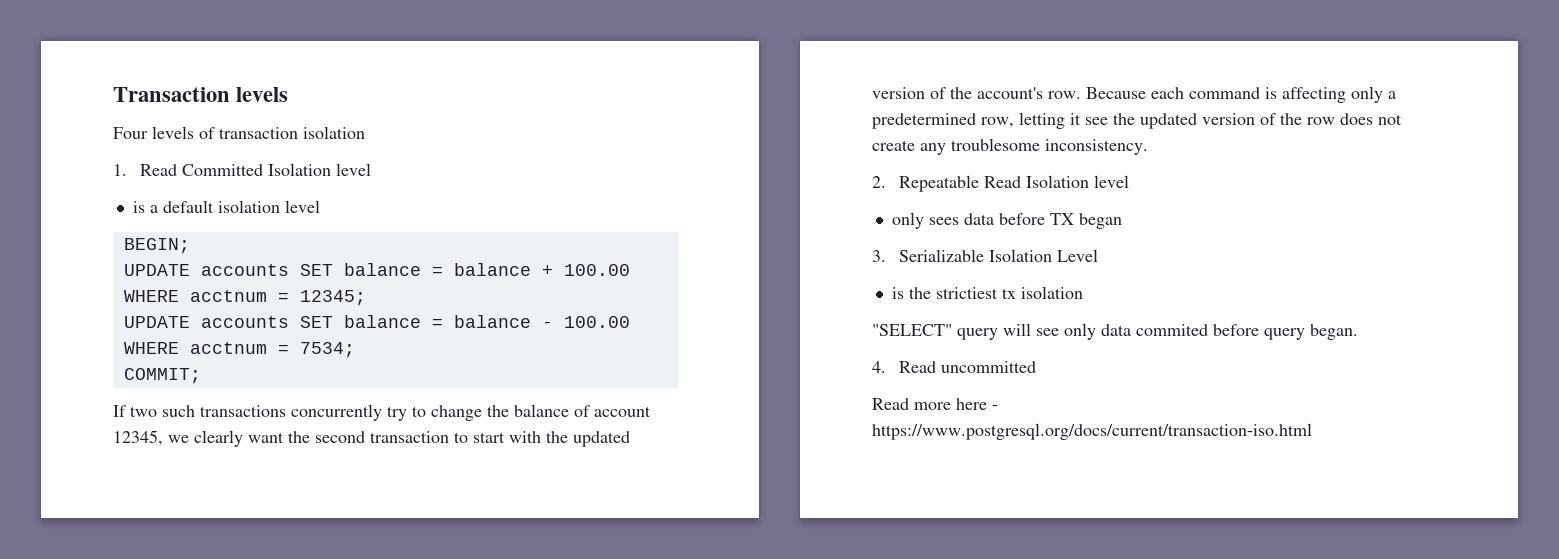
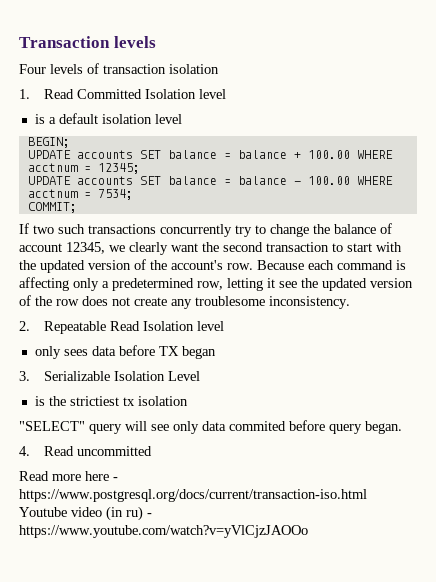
- Read more here - https://www.postgresql.org/docs/current/transaction-iso.html
+ Read more here - https://www.postgresql.org/docs/current/transaction-iso.html Youtube video (in ru) - https://www.youtube.com/watch?v=yVlCjzJAOOo

